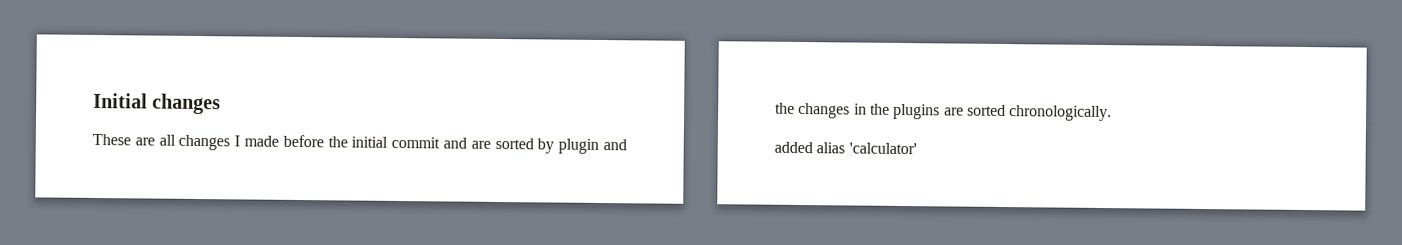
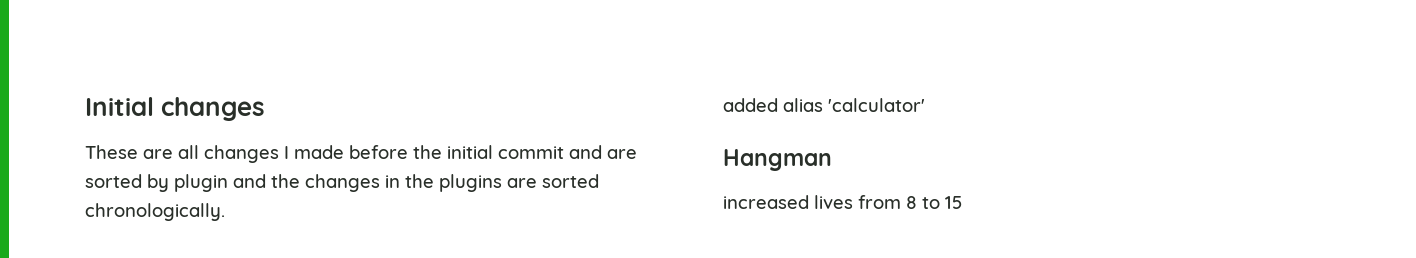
+ Hangman
+ increased lives from 8 to 15

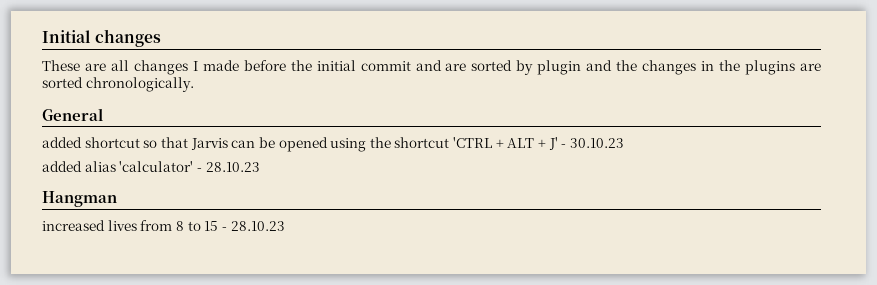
+ General
+ added shortcut so that Jarvis can be opened using the shortcut 'CTRL + ALT + J' - 30.10.23
- added alias 'calculator'
+ added alias 'calculator' - 28.10.23
- increased lives from 8 to 15
+ increased lives from 8 to 15 - 28.10.23

